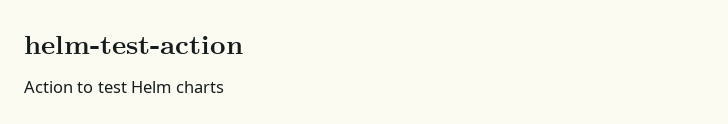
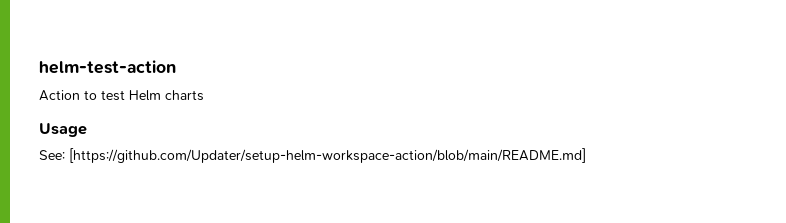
+ Usage
+ See: [https://github.com/Updater/setup-helm-workspace-action/blob/main/README.md]

